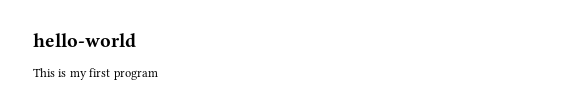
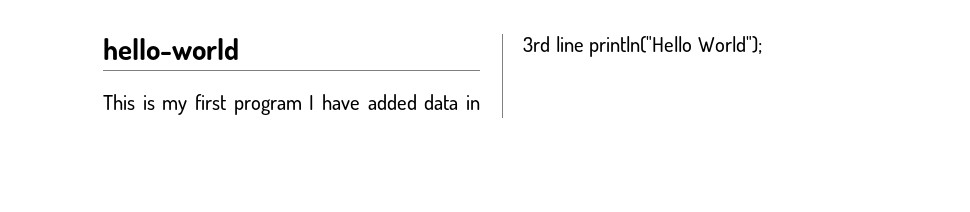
- This is my first program
+ This is my first program I have added data in 3rd line println("Hello World");

